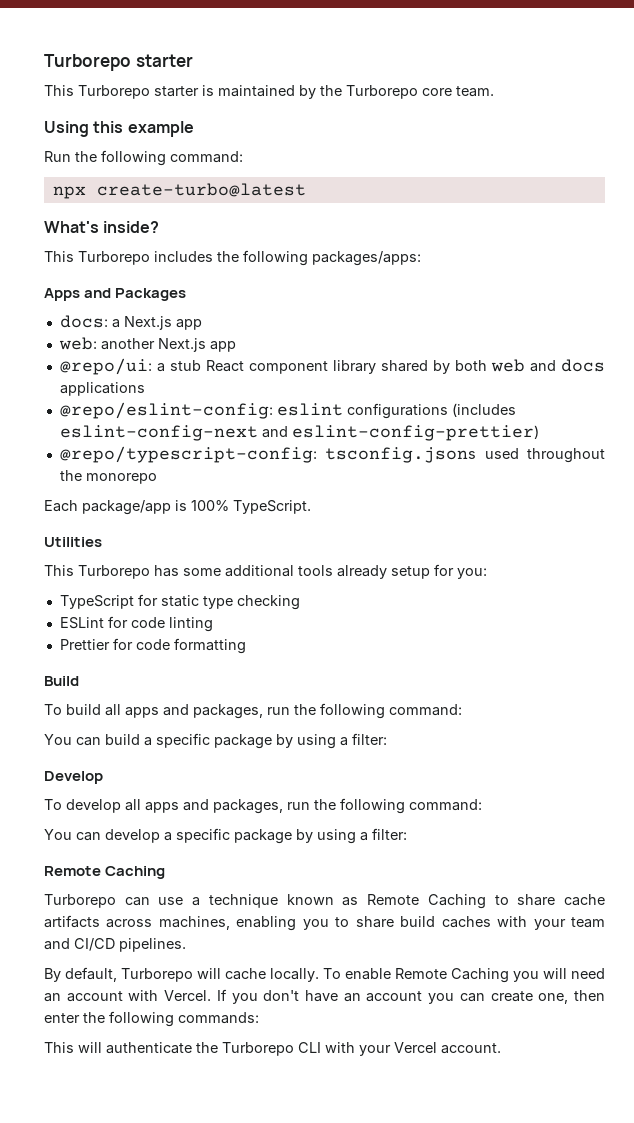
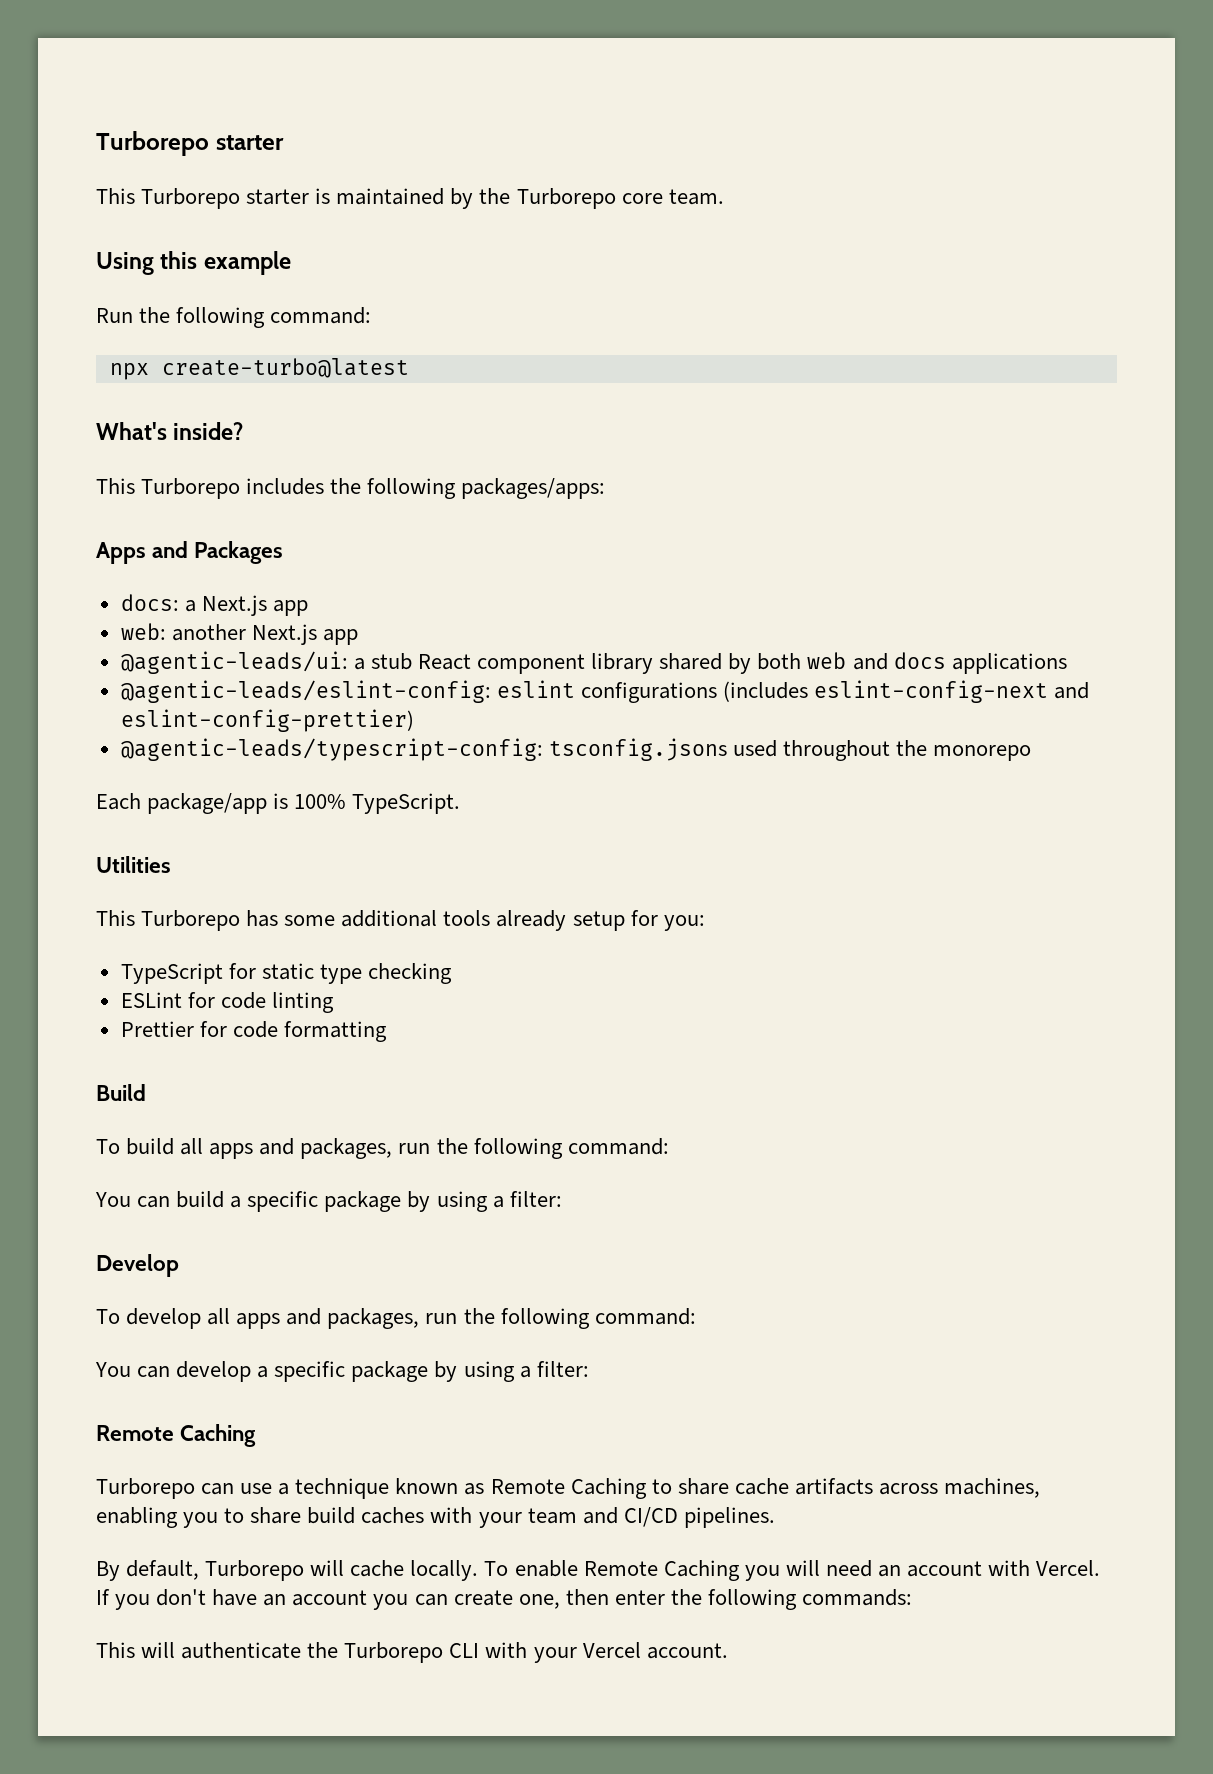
- @repo/ui: a stub React component library shared by both web and docs applications
+ @agentic-leads/ui: a stub React component library shared by both web and docs applications
- @repo/eslint-config: eslint configurations (includes eslint-config-next and eslint-config-prettier)
+ @agentic-leads/eslint-config: eslint configurations (includes eslint-config-next and eslint-config-prettier)
- @repo/typescript-config: tsconfig.jsons used throughout the monorepo
+ @agentic-leads/typescript-config: tsconfig.jsons used throughout the monorepo

